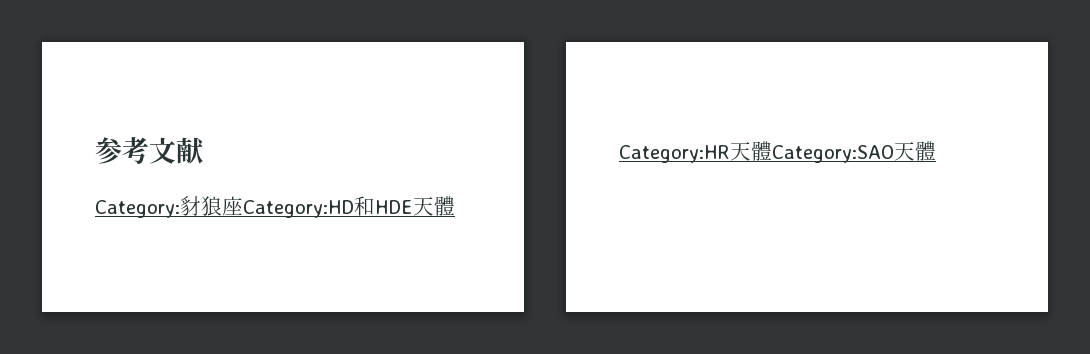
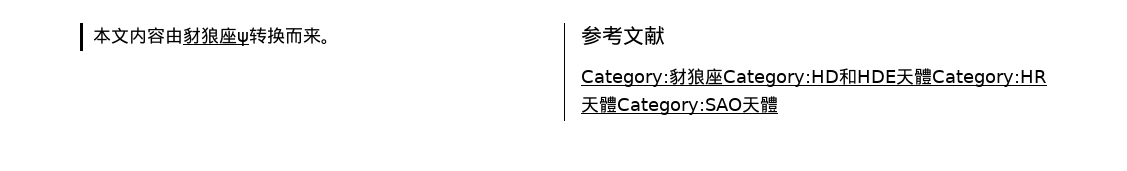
+ 本文内容由豺狼座ψ转换而来。

